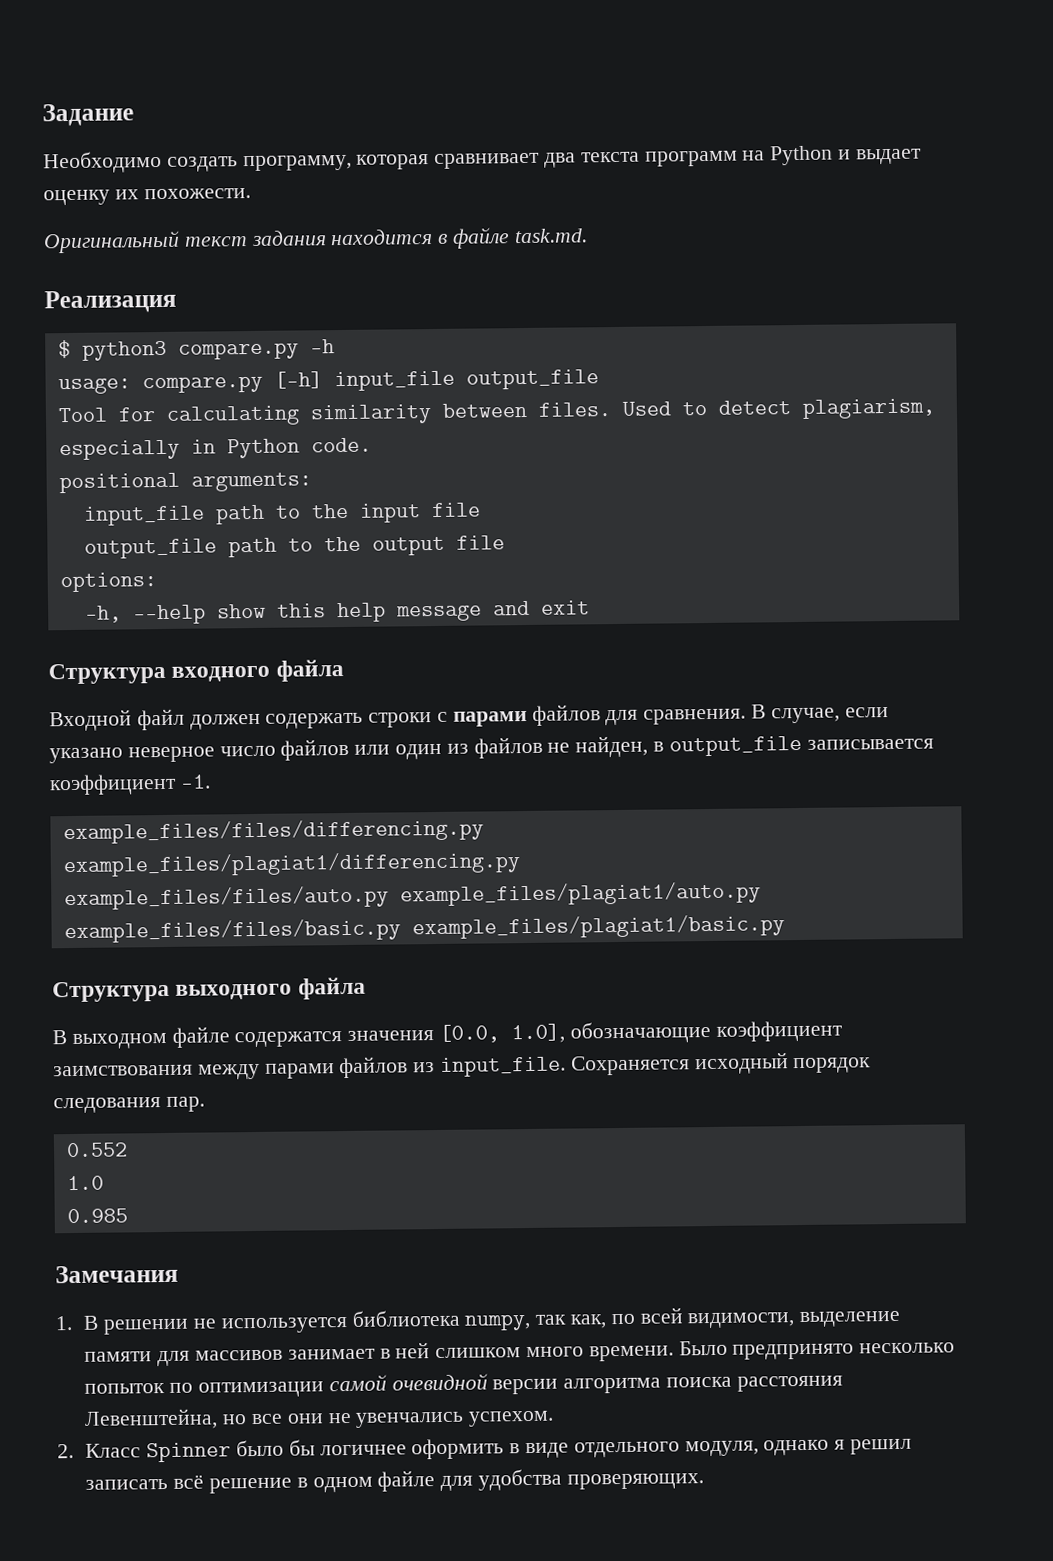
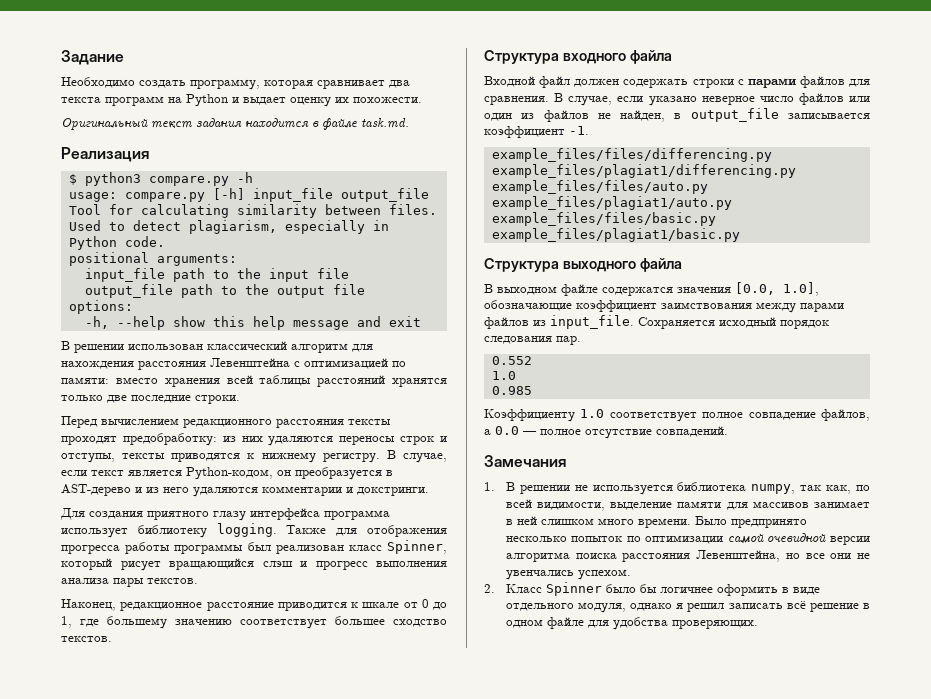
+ В решении использован классический алгоритм для нахождения расстояния Левенштейна с оптимизацией по памяти: вместо хранения всей таблицы расстояний хранятся только две последние строки.
+ Перед вычислением редакционного расстояния тексты проходят предобработку: из них удаляются переносы строк и отступы, тексты приводятся к нижнему регистру. В случае, если текст является Python-кодом, он преобразуется в AST-дерево и из него удаляются комментарии и докстринги.
+ Для создания приятного глазу интерфейса программа использует библиотеку logging. Также для отображения прогресса работы программы был реализован класс Spinner, который рисует вращающийся слэш и прогресс выполнения анализа пары текстов.
+ Наконец, редакционное расстояние приводится к шкале от 0 до 1, где большему значению соответствует большее сходство текстов.
+ Коэффициенту 1.0 соответствует полное совпадение файлов, а 0.0 — полное отсутствие совпадений.

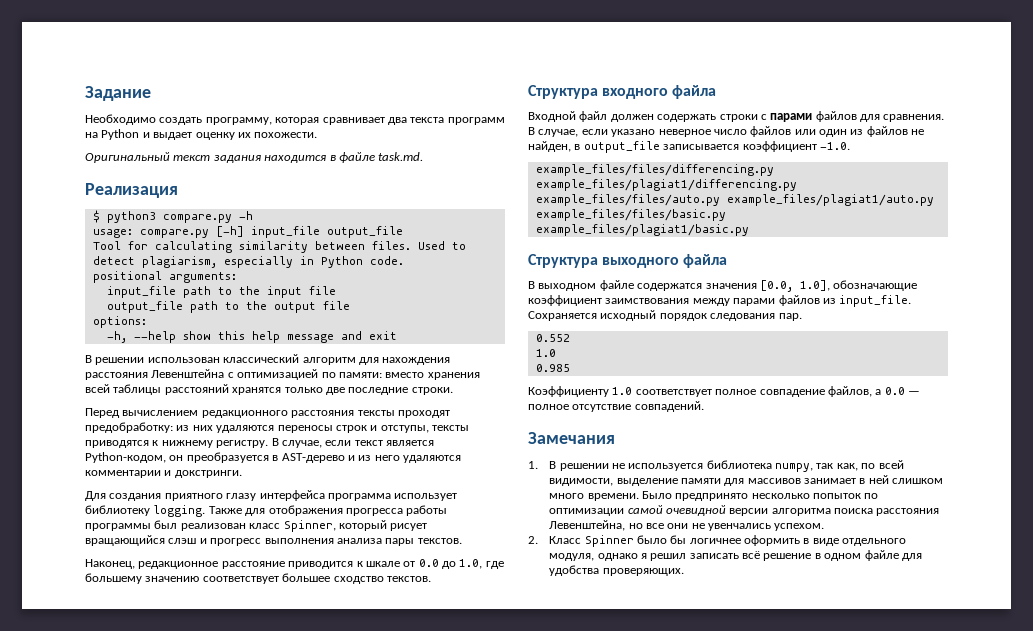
- Наконец, редакционное расстояние приводится к шкале от 0 до 1, где большему значению соответствует большее сходство текстов.
+ Наконец, редакционное расстояние приводится к шкале от 0.0 до 1.0, где большему значению соответствует большее сходство текстов.
- В случае, если указано неверное число файлов или один из файлов не найден, в output_file записывается коэффициент -1.
+ В случае, если указано неверное число файлов или один из файлов не найден, в output_file записывается коэффициент -1.0.

